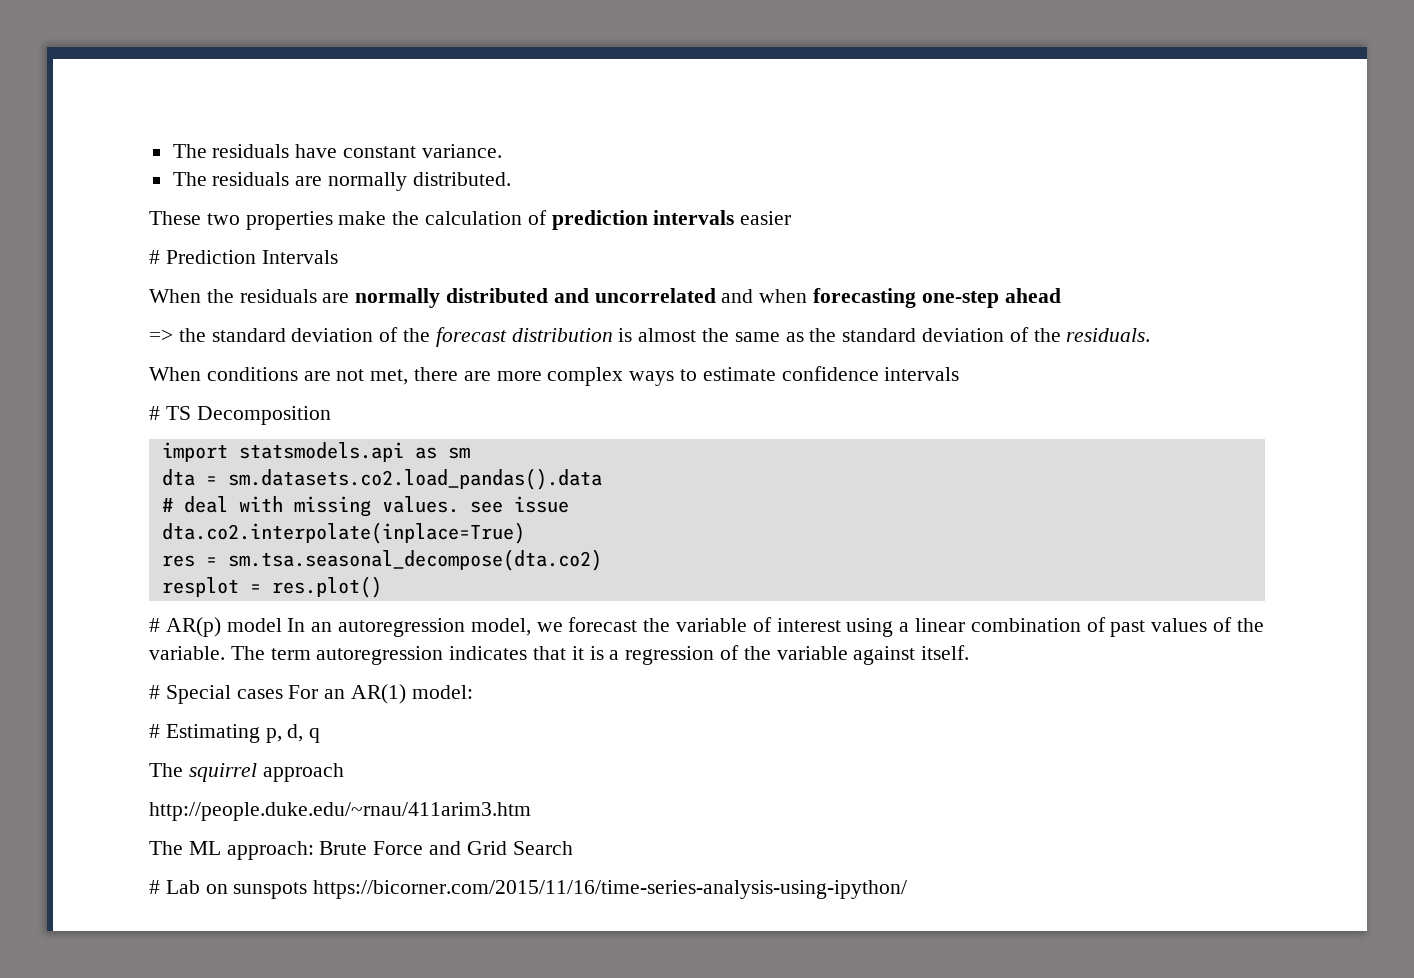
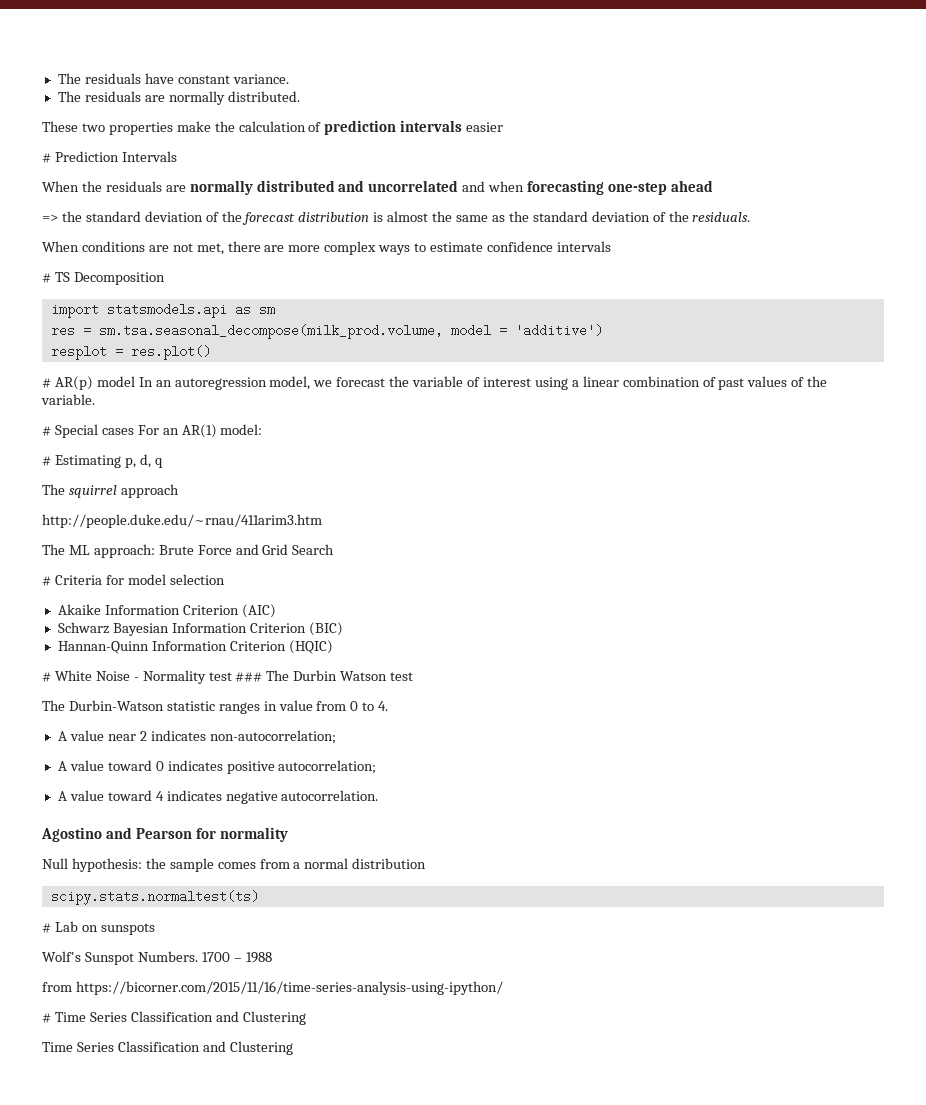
- dta = sm.datasets.co2.load_pandas().data
- # deal with missing values. see issue
- dta.co2.interpolate(inplace=True)
- res = sm.tsa.seasonal_decompose(dta.co2)
+ res = sm.tsa.seasonal_decompose(milk_prod.volume, model = 'additive')
- The term autoregression indicates that it is a regression of the variable against itself.
- # Lab on sunspots https://bicorner.com/2015/11/16/time-series-analysis-using-ipython/
+ # Criteria for model selection
+ Akaike Information Criterion (AIC)
+ Schwarz Bayesian Information Criterion (BIC)
+ Hannan-Quinn Information Criterion (HQIC)
+ # White Noise - Normality test ### The Durbin Watson test
+ The Durbin-Watson statistic ranges in value from 0 to 4.
+ A value near 2 indicates non-autocorrelation;
+ A value toward 0 indicates positive autocorrelation;
+ A value toward 4 indicates negative autocorrelation.
+ Agostino and Pearson for normality
+ Null hypothesis: the sample comes from a normal distribution
+ scipy.stats.normaltest(ts)
+ # Lab on sunspots
+ Wolf's Sunspot Numbers. 1700 – 1988
+ from https://bicorner.com/2015/11/16/time-series-analysis-using-ipython/
+ # Time Series Classification and Clustering
+ Time Series Classification and Clustering

